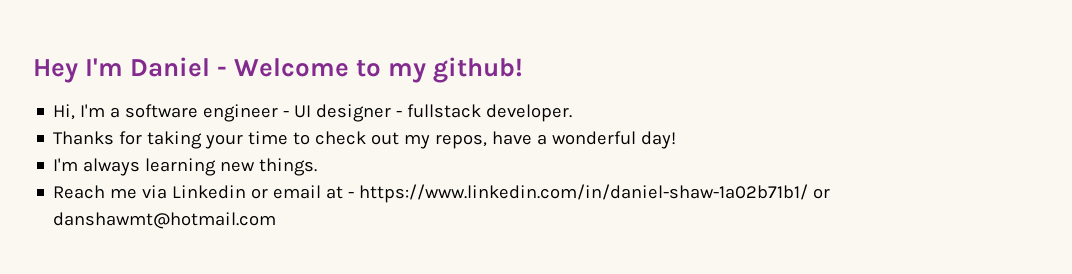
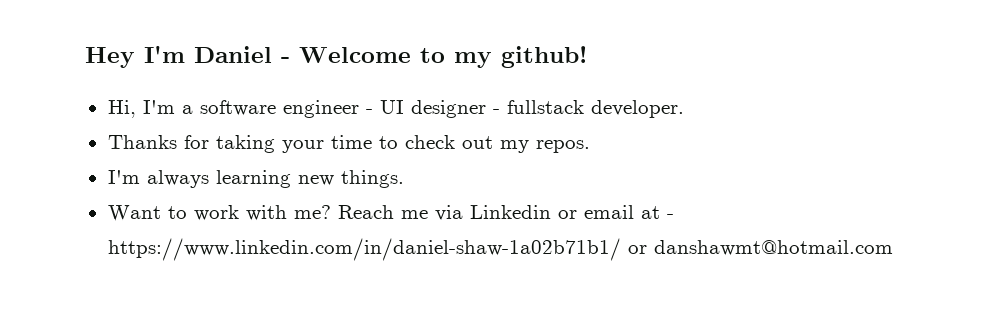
- Thanks for taking your time to check out my repos, have a wonderful day!
+ Thanks for taking your time to check out my repos.
+ Want to work with me?

